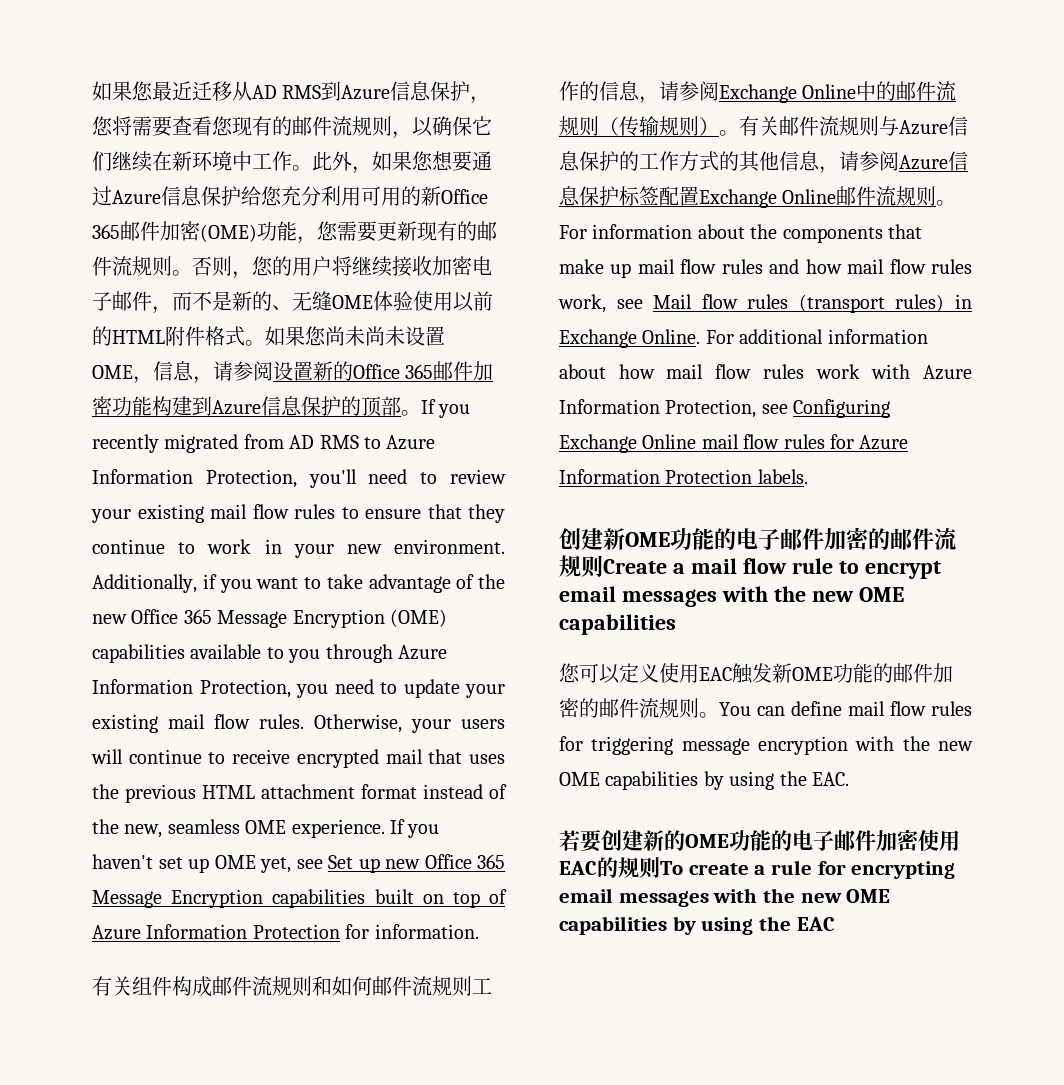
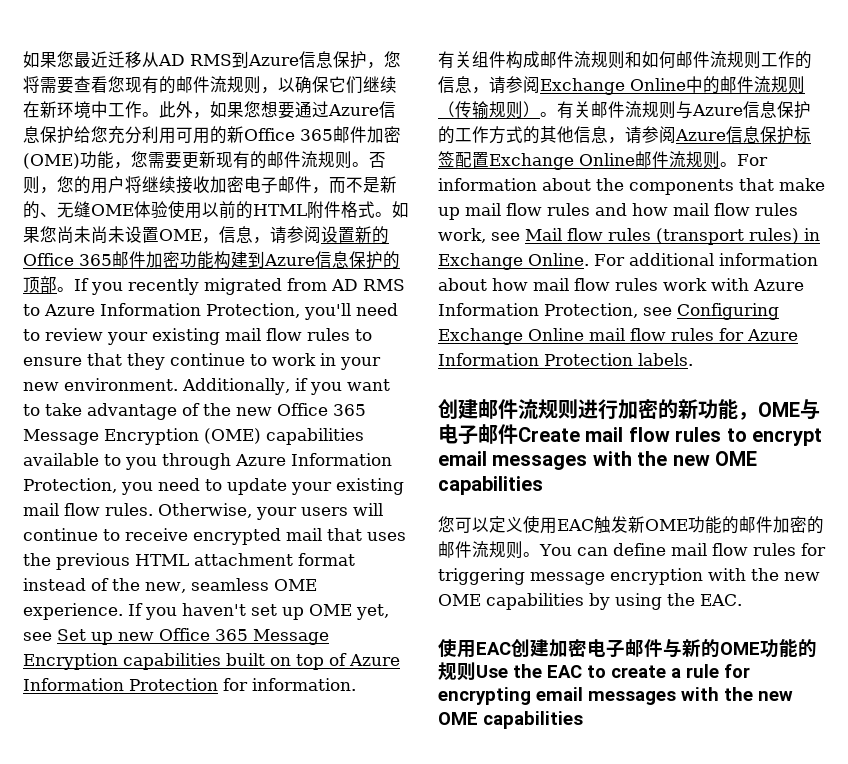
- 创建新OME功能的电子邮件加密的邮件流规则Create a mail flow rule to encrypt email messages with the new OME capabilities
+ 创建邮件流规则进行加密的新功能，OME与电子邮件Create mail flow rules to encrypt email messages with the new OME capabilities
- 若要创建新的OME功能的电子邮件加密使用EAC的规则To create a rule for encrypting email messages with the new OME capabilities by using the EAC
+ 使用EAC创建加密电子邮件与新的OME功能的规则Use the EAC to create a rule for encrypting email messages with the new OME capabilities

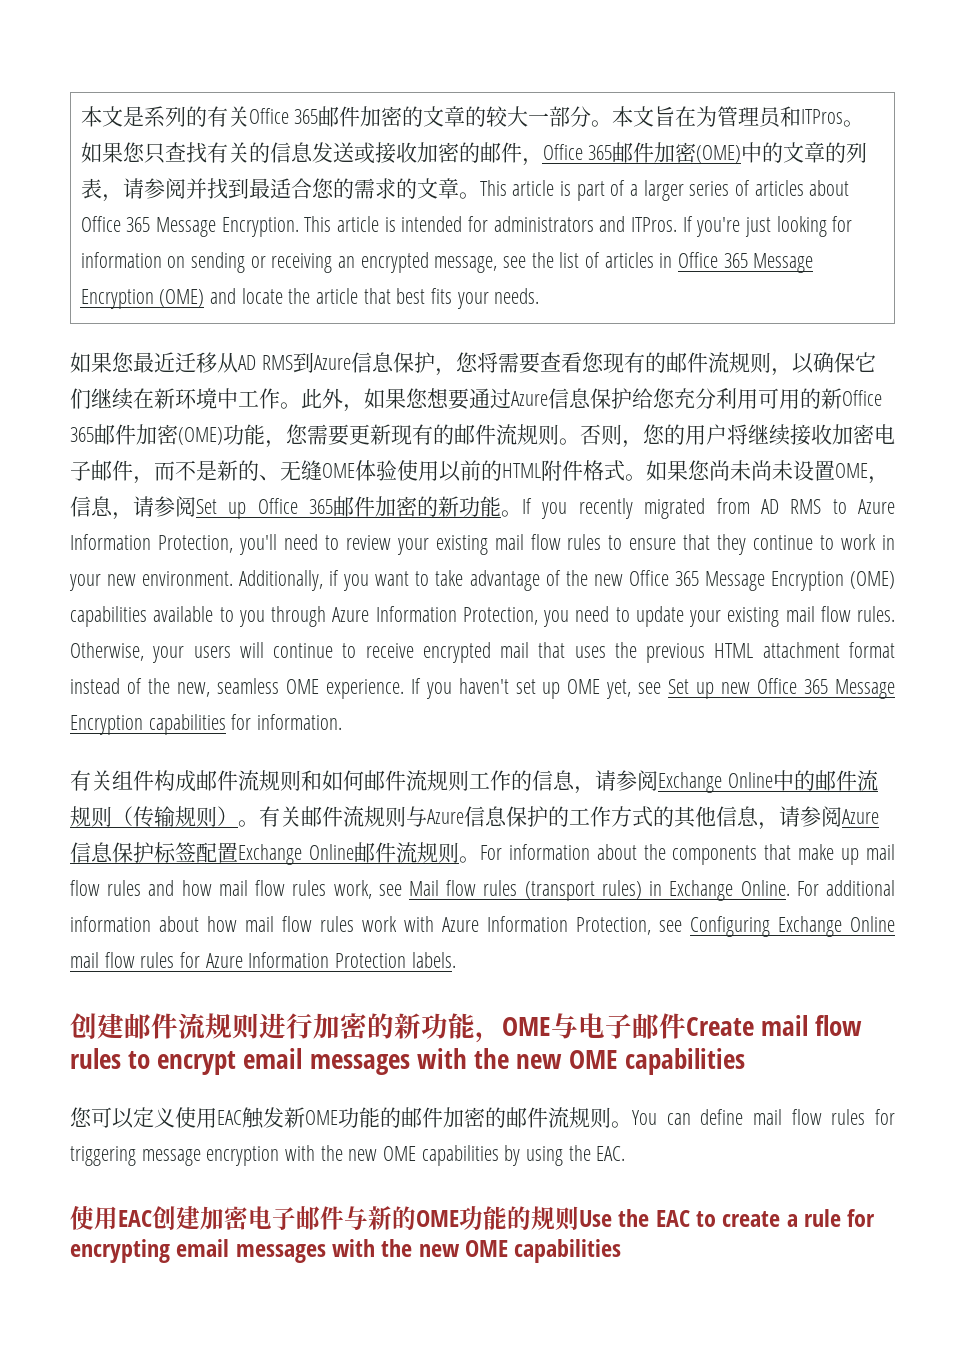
+ 本文是系列的有关Office 365邮件加密的文章的较大一部分。本文旨在为管理员和ITPros。如果您只查找有关的信息发送或接收加密的邮件，Office 365邮件加密(OME)中的文章的列表，请参阅并找到最适合您的需求的文章。This article is part of a larger series of articles about Office 365 Message Encryption. This article is intended for administrators and ITPros. If you're just looking for information on sending or receiving an encrypted message, see the list of articles in Office 365 Message Encryption (OME) and locate the article that best fits your needs.
- 如果您尚未尚未设置OME，信息，请参阅设置新的Office 365邮件加密功能构建到Azure信息保护的顶部。
+ 如果您尚未尚未设置OME，信息，请参阅Set up Office 365邮件加密的新功能。
- If you haven't set up OME yet, see Set up new Office 365 Message Encryption capabilities built on top of Azure Information Protection for information.
+ If you haven't set up OME yet, see Set up new Office 365 Message Encryption capabilities for information.

